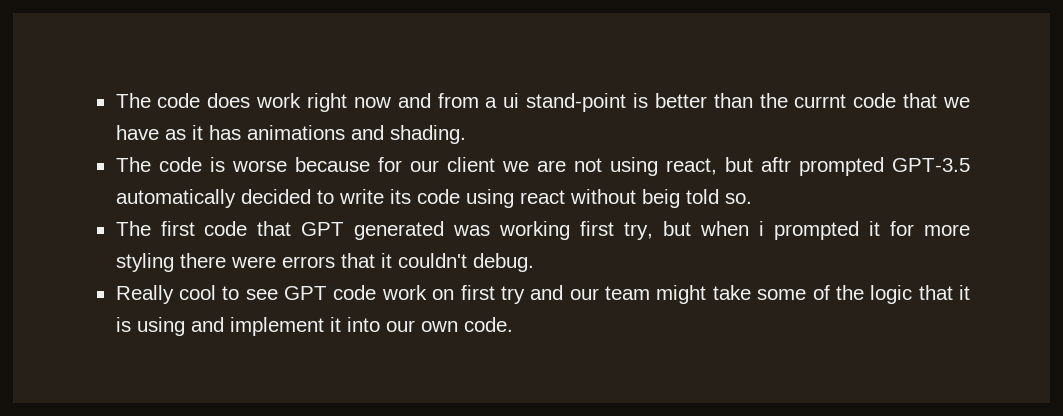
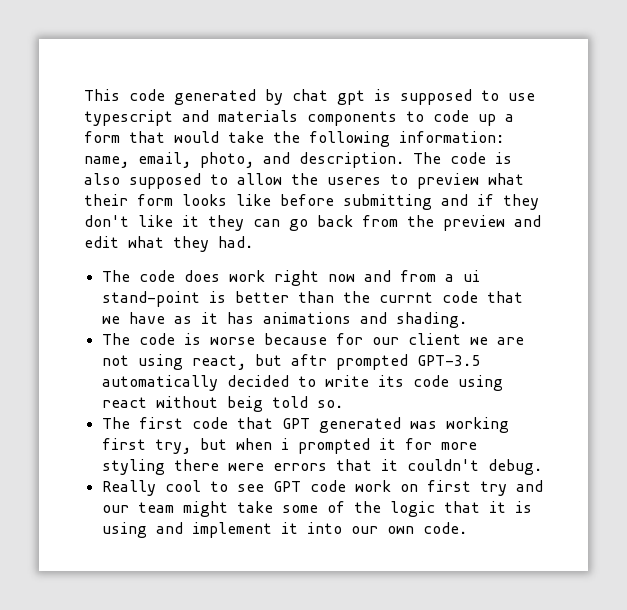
+ This code generated by chat gpt is supposed to use typescript and materials components to code up a form that would take the following information: name, email, photo, and description. The code is also supposed to allow the useres to preview what their form looks like before submitting and if they don't like it they can go back from the preview and edit what they had.

